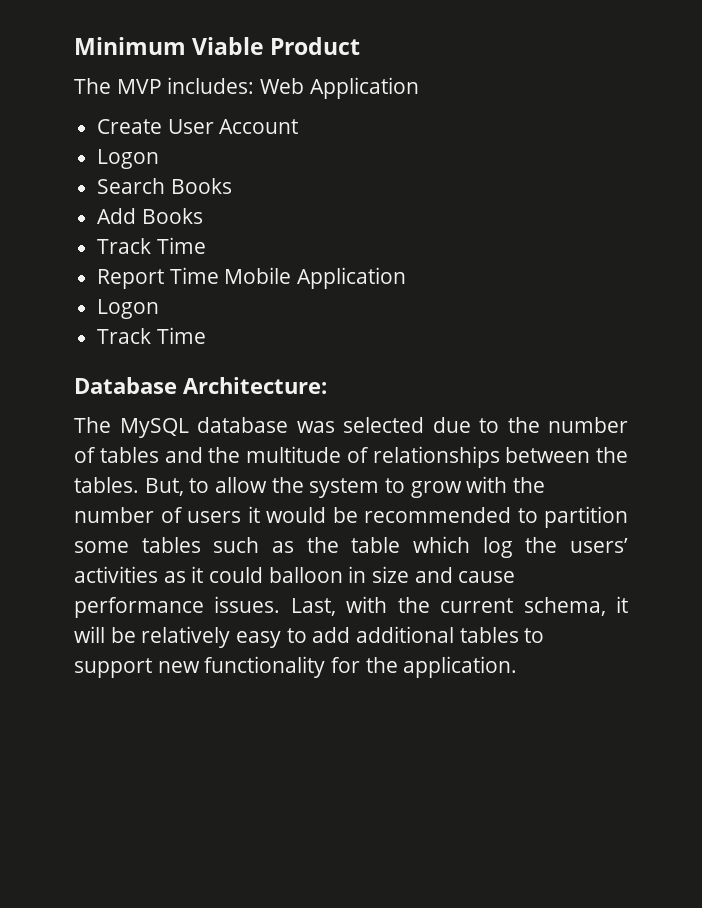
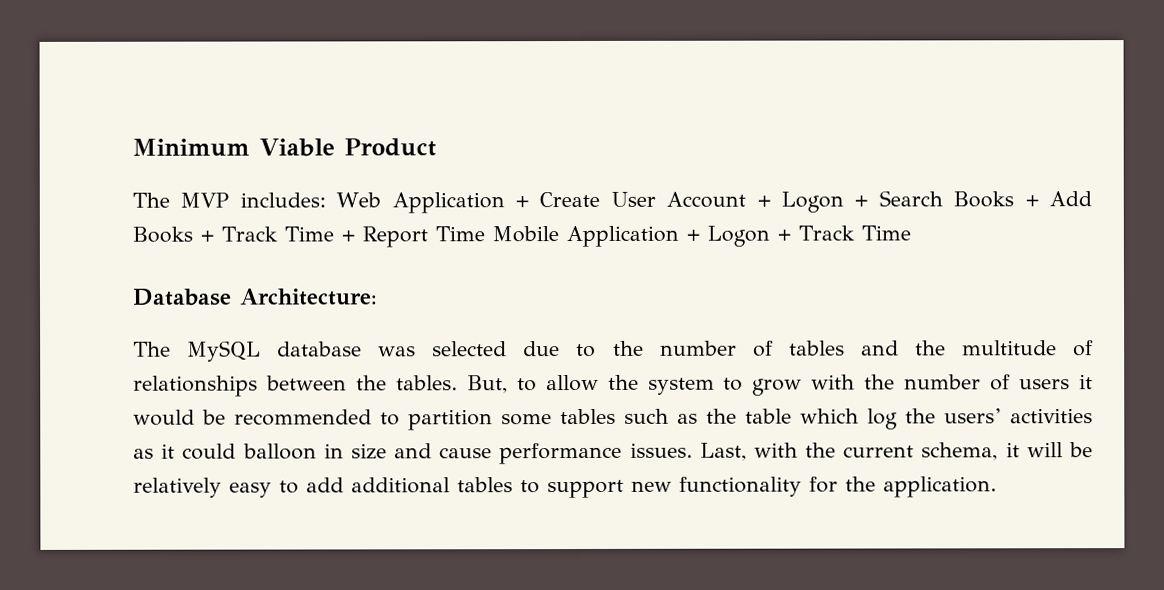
- The MVP includes: Web Application
- Create User Account
- Logon
- Search Books
- Add Books
- Track Time
- Report Time Mobile Application
- Logon
- Track Time
+ The MVP includes: Web Application + Create User Account + Logon + Search Books + Add Books + Track Time + Report Time Mobile Application + Logon + Track Time

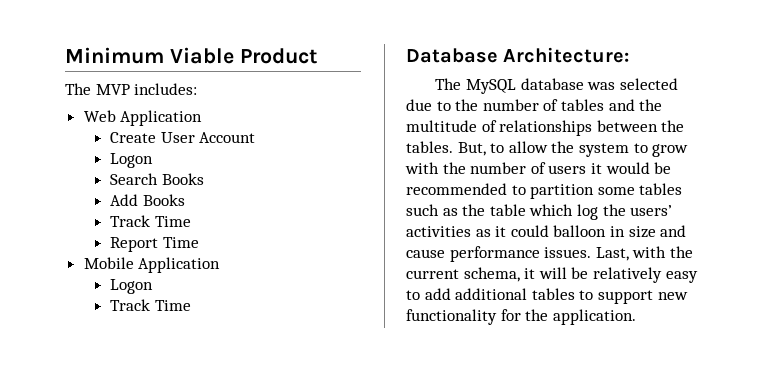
- The MVP includes: Web Application + Create User Account + Logon + Search Books + Add Books + Track Time + Report Time Mobile Application + Logon + Track Time
+ The MVP includes:
+ Web Application
+ Create User Account
+ Logon
+ Search Books
+ Add Books
+ Track Time
+ Report Time
+ Mobile Application
+ Logon
+ Track Time

